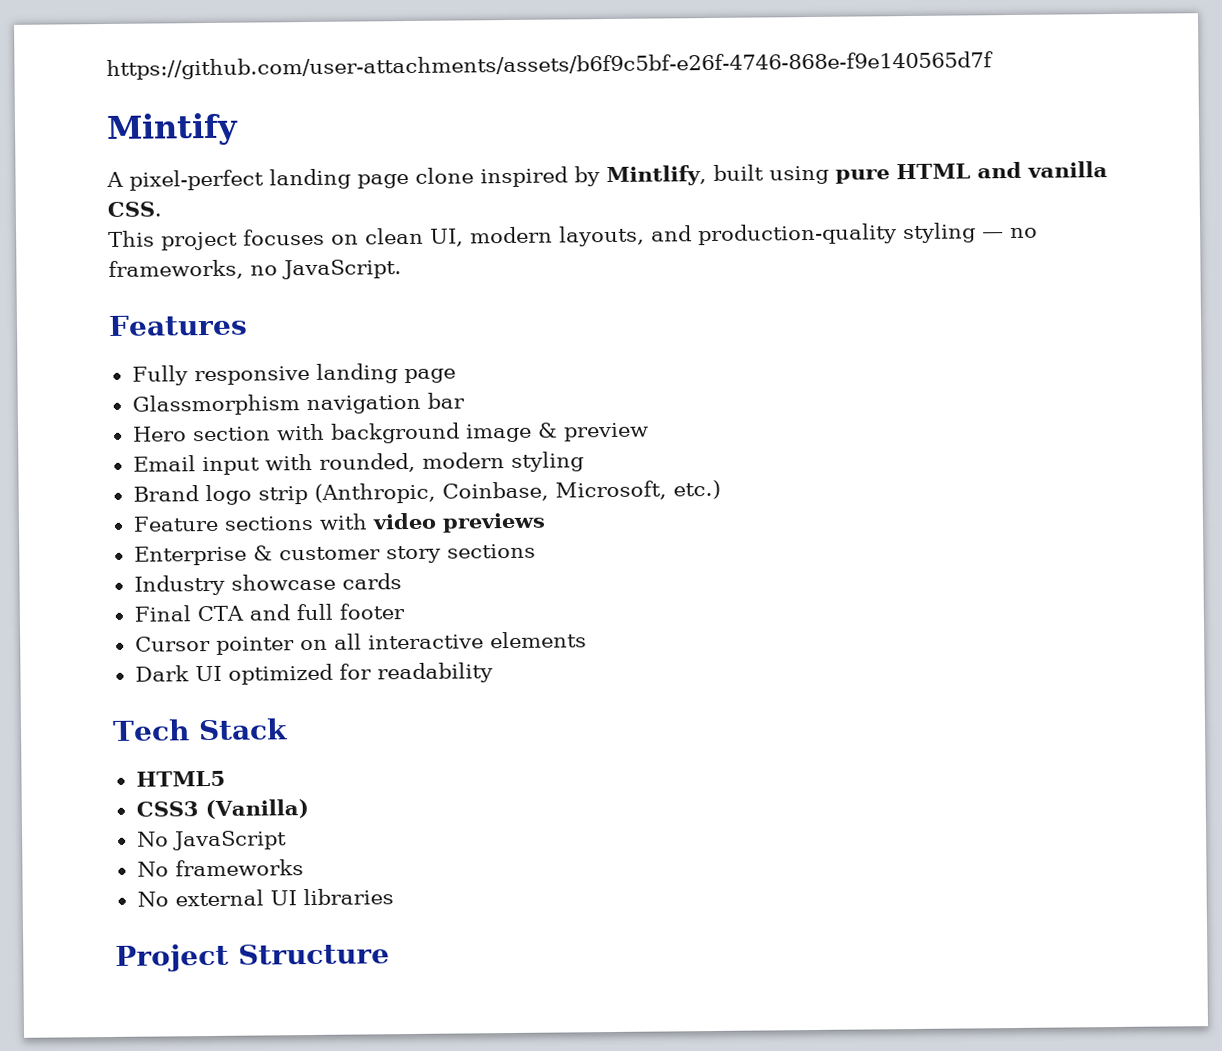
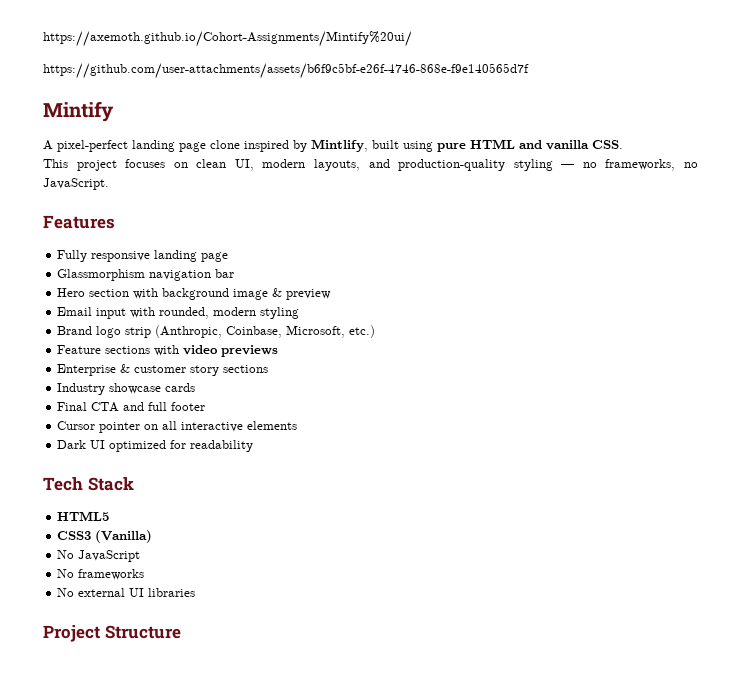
+ https://axemoth.github.io/Cohort-Assignments/Mintify%20ui/

